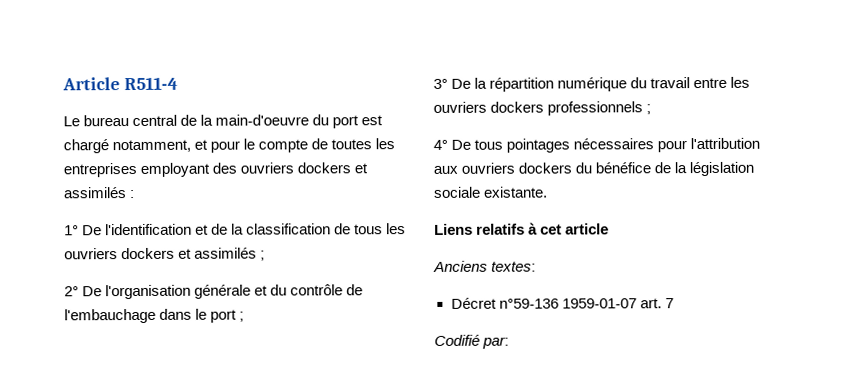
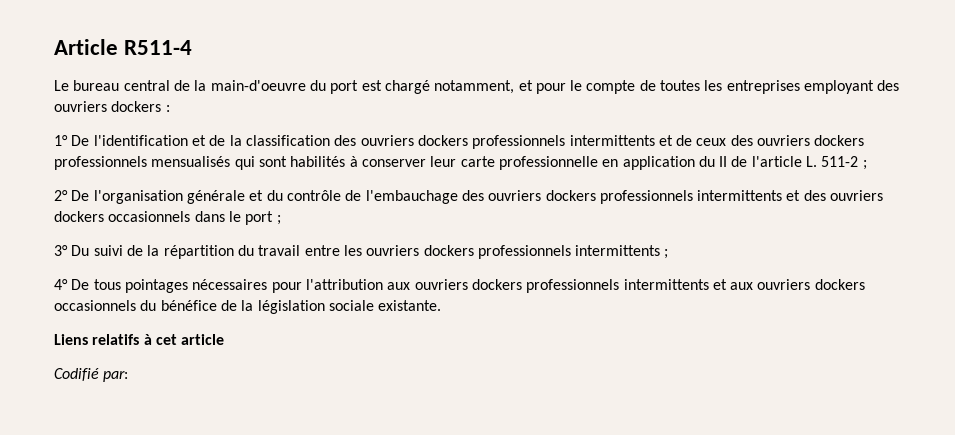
- Le bureau central de la main-d'oeuvre du port est chargé notamment, et pour le compte de toutes les entreprises employant des ouvriers dockers et assimilés :
+ Le bureau central de la main-d'oeuvre du port est chargé notamment, et pour le compte de toutes les entreprises employant des ouvriers dockers :
- 1° De l'identification et de la classification de tous les ouvriers dockers et assimilés ;
+ 1° De l'identification et de la classification des ouvriers dockers professionnels intermittents et de ceux des ouvriers dockers professionnels mensualisés qui sont habilités à conserver leur carte professionnelle en application du II de l'article L. 511-2 ;
- 2° De l'organisation générale et du contrôle de l'embauchage dans le port ;
+ 2° De l'organisation générale et du contrôle de l'embauchage des ouvriers dockers professionnels intermittents et des ouvriers dockers occasionnels dans le port ;
- 3° De la répartition numérique du travail entre les ouvriers dockers professionnels ;
+ 3° Du suivi de la répartition du travail entre les ouvriers dockers professionnels intermittents ;
- 4° De tous pointages nécessaires pour l'attribution aux ouvriers dockers du bénéfice de la législation sociale existante.
+ 4° De tous pointages nécessaires pour l'attribution aux ouvriers dockers professionnels intermittents et aux ouvriers dockers occasionnels du bénéfice de la législation sociale existante.
- Anciens textes:
- Décret n°59-136 1959-01-07 art. 7

